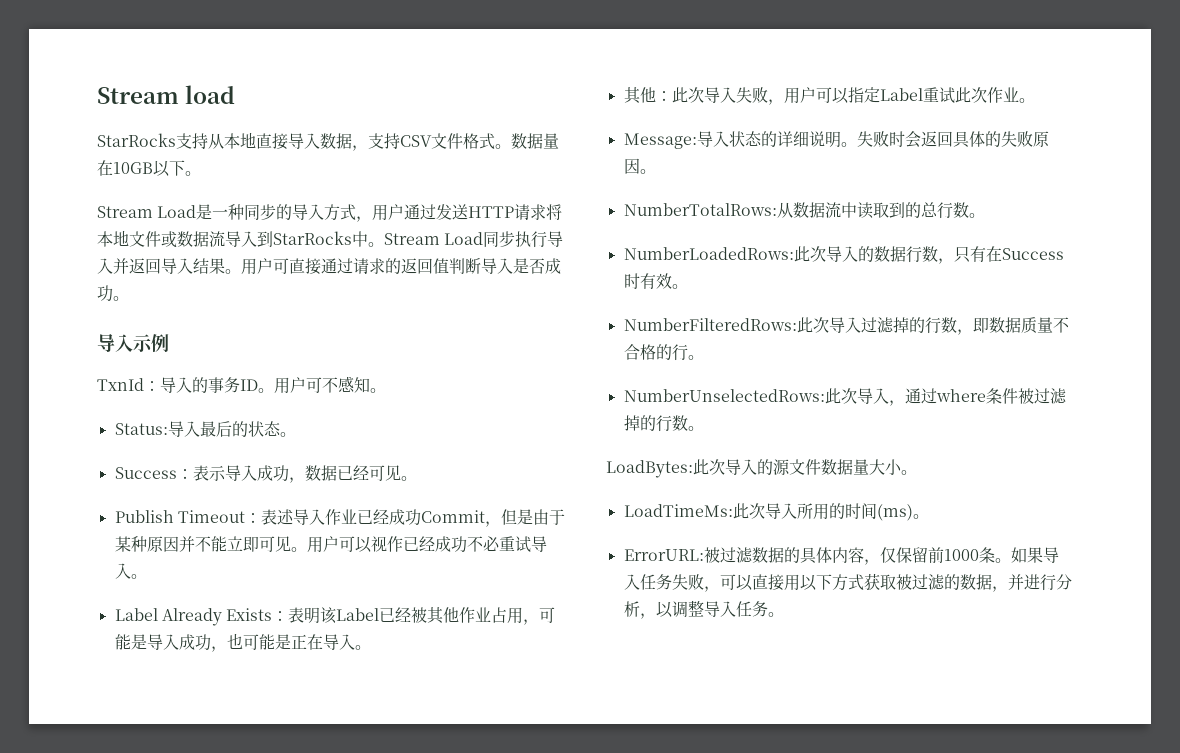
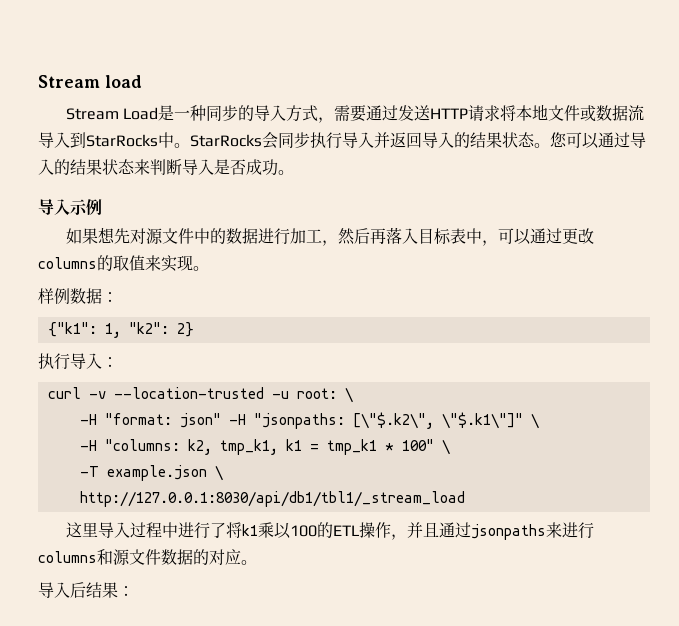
- StarRocks支持从本地直接导入数据，支持CSV文件格式。数据量在10GB以下。
- Stream Load是一种同步的导入方式，用户通过发送HTTP请求将本地文件或数据流导入到StarRocks中。
+ Stream Load是一种同步的导入方式，需要通过发送HTTP请求将本地文件或数据流导入到StarRocks中。
- Stream Load同步执行导入并返回导入结果。用户可直接通过请求的返回值判断导入是否成功。
+ StarRocks会同步执行导入并返回导入的结果状态。您可以通过导入的结果状态来判断导入是否成功。
- TxnId：导入的事务ID。用户可不感知。
- Status:导入最后的状态。
- Success：表示导入成功，数据已经可见。
- Publish Timeout：表述导入作业已经成功Commit，但是由于某种原因并不能立即可见。用户可以视作已经成功不必重试导入。
- Label Already Exists：表明该Label已经被其他作业占用，可能是导入成功，也可能是正在导入。
- 其他：此次导入失败，用户可以指定Label重试此次作业。
- Message:导入状态的详细说明。失败时会返回具体的失败原因。
- NumberTotalRows:从数据流中读取到的总行数。
- NumberLoadedRows:此次导入的数据行数，只有在Success时有效。
- NumberFilteredRows:此次导入过滤掉的行数，即数据质量不合格的行。
- NumberUnselectedRows:此次导入，通过where条件被过滤掉的行数。
- LoadBytes:此次导入的源文件数据量大小。
- LoadTimeMs:此次导入所用的时间(ms)。
- ErrorURL:被过滤数据的具体内容，仅保留前1000条。如果导入任务失败，可以直接用以下方式获取被过滤的数据，并进行分析，以调整导入任务。
+ 如果想先对源文件中的数据进行加工，然后再落入目标表中，可以通过更改columns的取值来实现。
+ 样例数据：
+ {"k1": 1, "k2": 2}
+ 执行导入：
+ curl -v --location-trusted -u root: \
+ -H "format: json" -H "jsonpaths: [\"$.k2\", \"$.k1\"]" \
+ -H "columns: k2, tmp_k1, k1 = tmp_k1 * 100" \
+ -T example.json \
+ http://127.0.0.1:8030/api/db1/tbl1/_stream_load
+ 这里导入过程中进行了将k1乘以100的ETL操作，并且通过jsonpaths来进行columns和源文件数据的对应。
+ 导入后结果：

